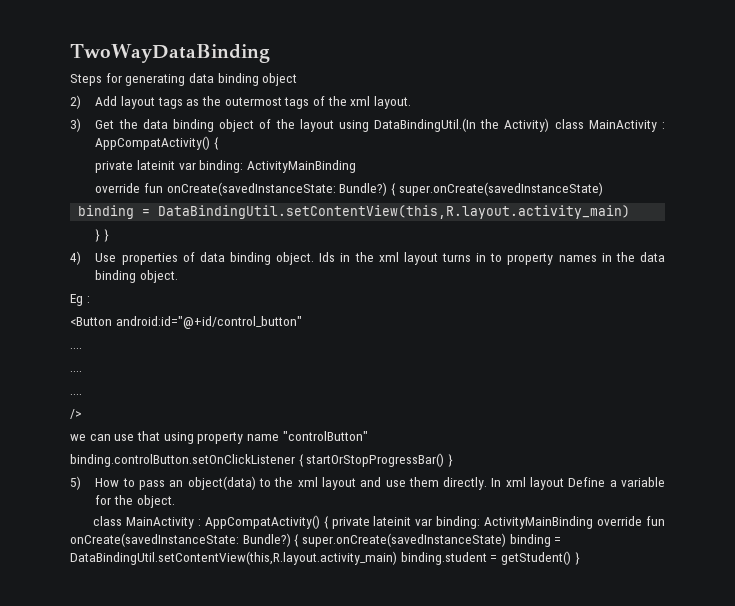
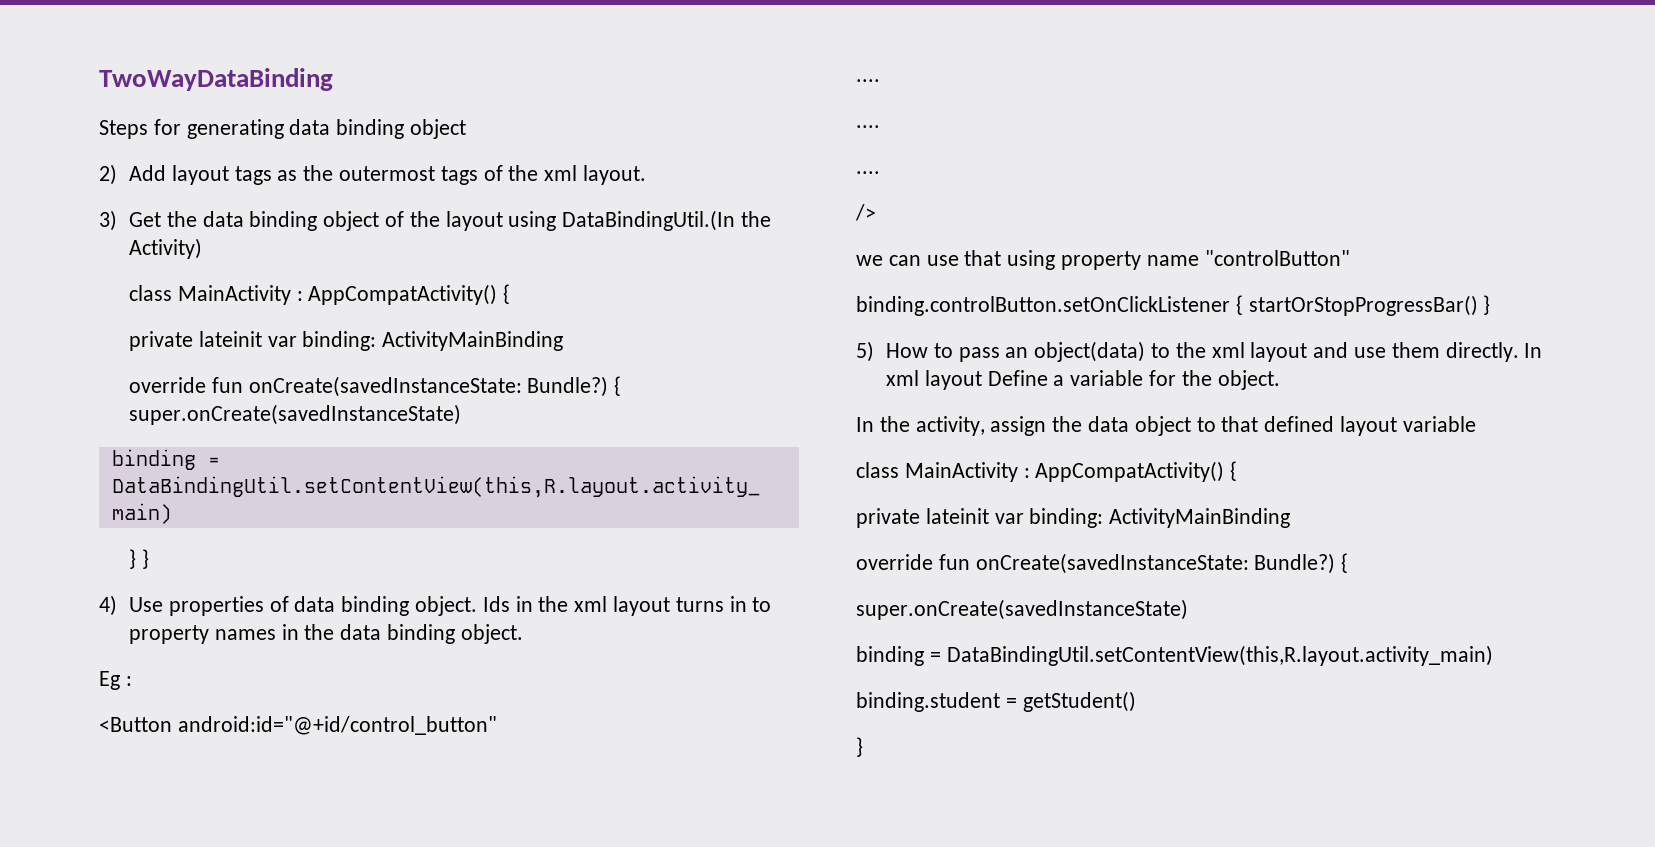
- 3) Get the data binding object of the layout using DataBindingUtil.(In the Activity) class MainActivity : AppCompatActivity() {
+ 3) Get the data binding object of the layout using DataBindingUtil.(In the Activity)
+ class MainActivity : AppCompatActivity() {
- class MainActivity : AppCompatActivity() { private lateinit var binding: ActivityMainBinding override fun onCreate(savedInstanceState: Bundle?) { super.onCreate(savedInstanceState) binding = DataBindingUtil.setContentView(this,R.layout.activity_main) binding.student = getStudent() }
+ In the activity, assign the data object to that defined layout variable
+ class MainActivity : AppCompatActivity() {
+ private lateinit var binding: ActivityMainBinding
+ override fun onCreate(savedInstanceState: Bundle?) {
+ super.onCreate(savedInstanceState)
+ binding = DataBindingUtil.setContentView(this,R.layout.activity_main)
+ binding.student = getStudent()
+ }

